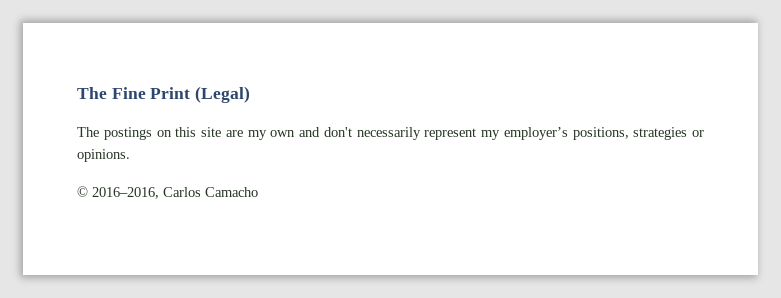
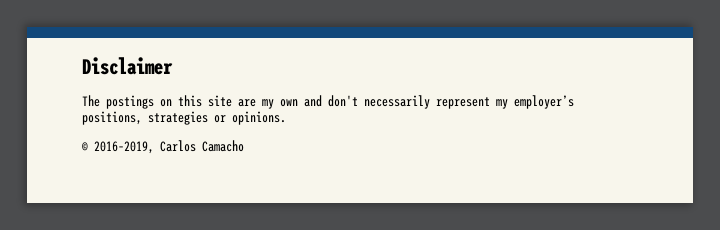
- The Fine Print (Legal)
+ Disclaimer
- © 2016–2016, Carlos Camacho
+ © 2016–2019, Carlos Camacho

